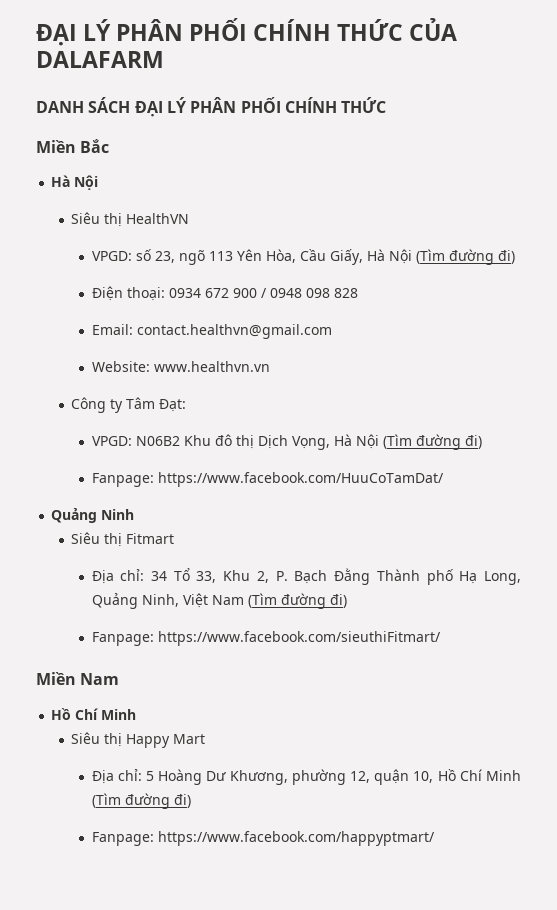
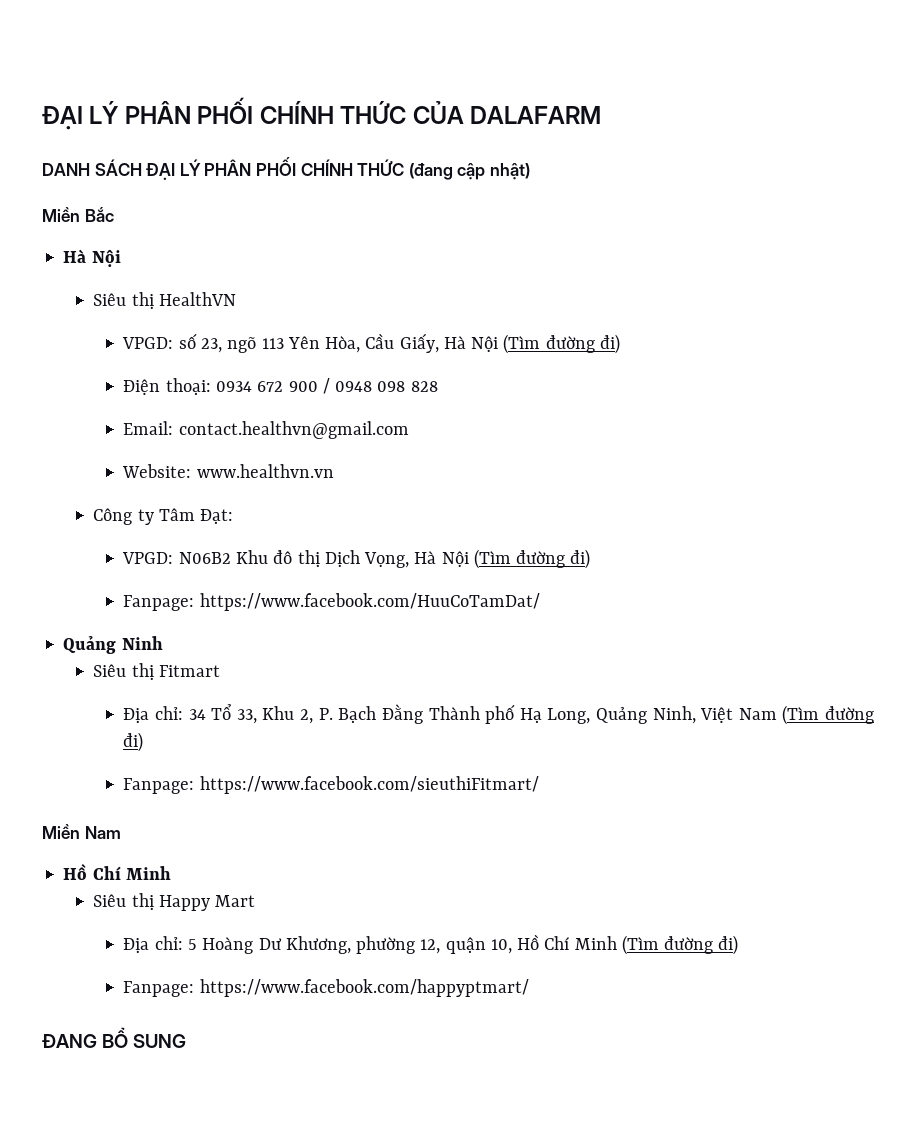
- DANH SÁCH ĐẠI LÝ PHÂN PHỐI CHÍNH THỨC
+ DANH SÁCH ĐẠI LÝ PHÂN PHỐI CHÍNH THỨC (đang cập nhật)
+ ĐANG BỔ SUNG

